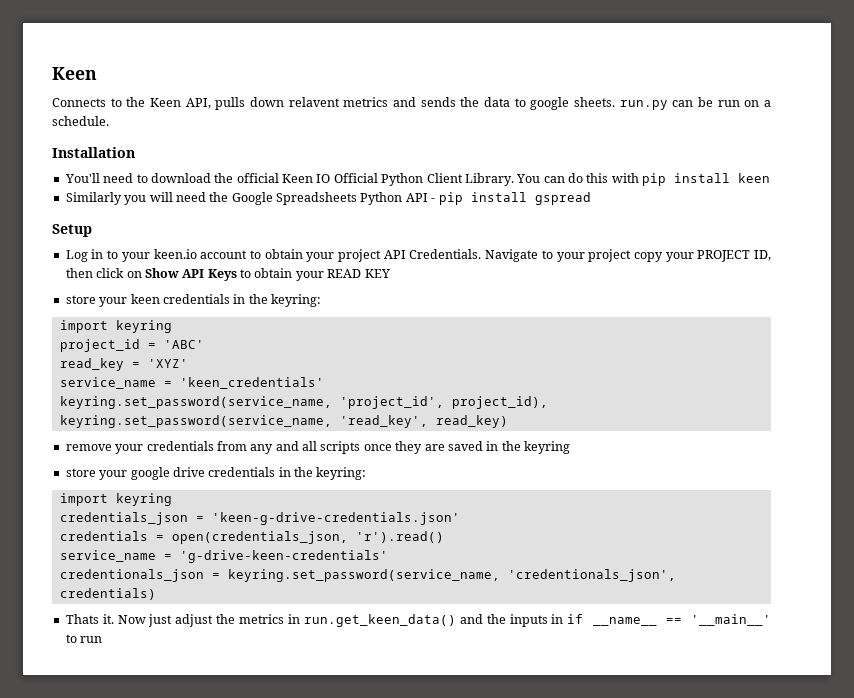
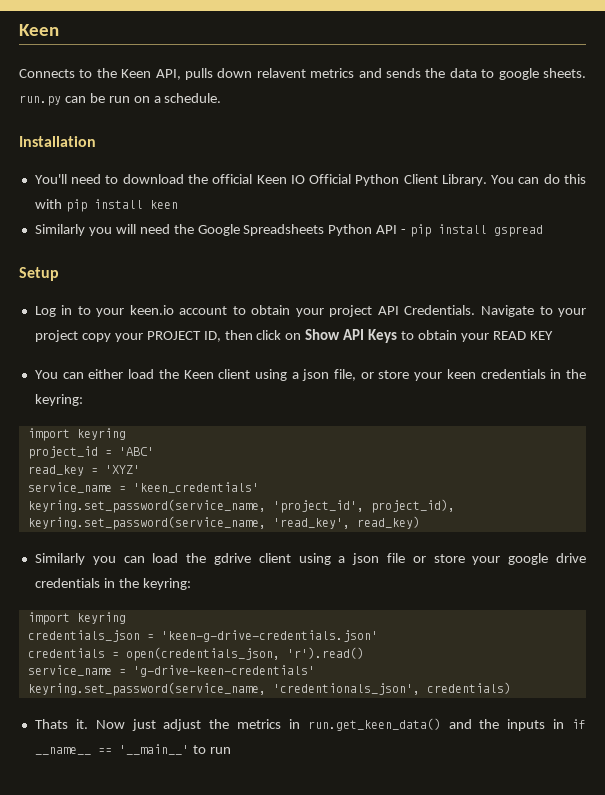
- store your keen credentials in the keyring:
+ You can either load the Keen client using a json file, or store your keen credentials in the keyring:
- remove your credentials from any and all scripts once they are saved in the keyring
- store your google drive credentials in the keyring:
+ Similarly you can load the gdrive client using a json file or store your google drive credentials in the keyring:
- credentionals_json = keyring.set_password(service_name, 'credentionals_json', credentials)
+ keyring.set_password(service_name, 'credentionals_json', credentials)

